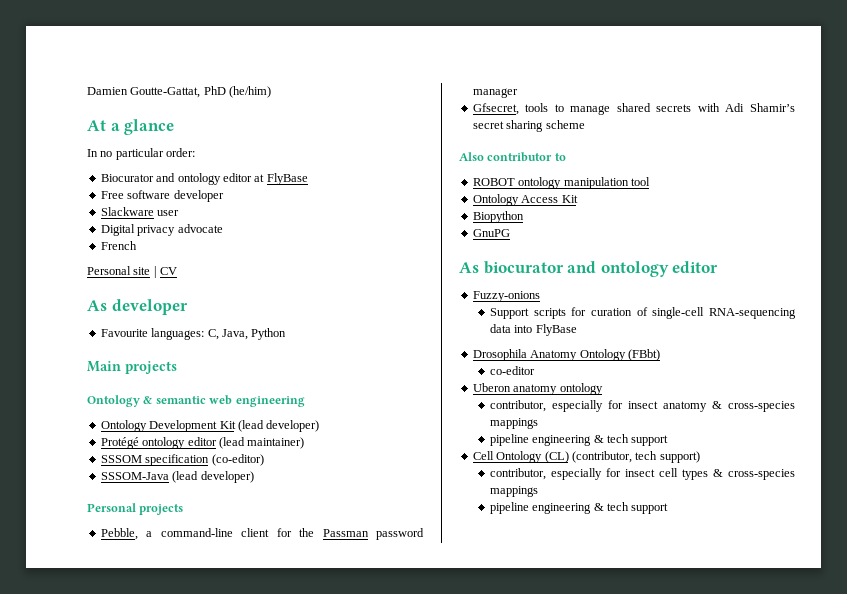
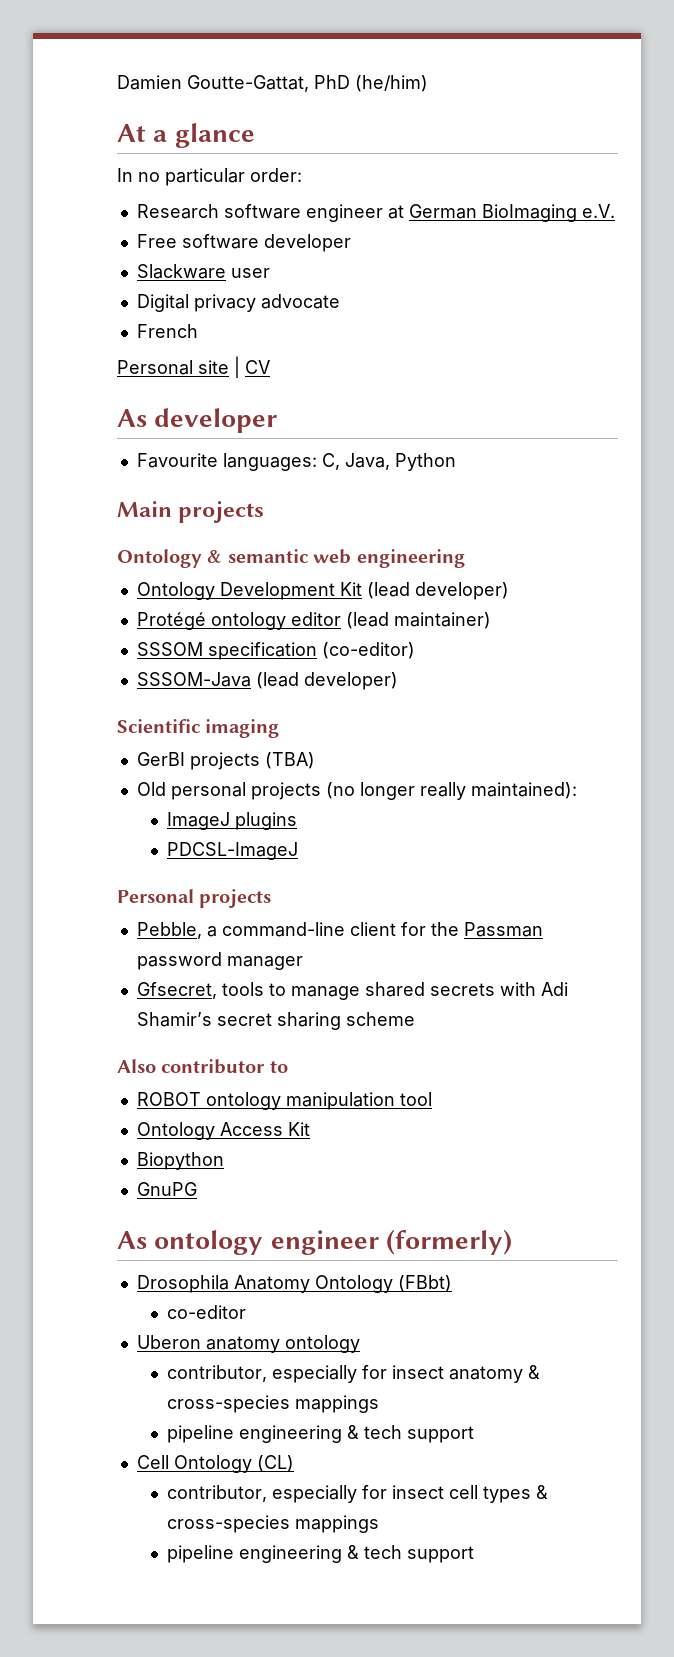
- Biocurator and ontology editor at FlyBase
+ Research software engineer at German BioImaging e.V.
+ Scientific imaging
+ GerBI projects (TBA)
+ Old personal projects (no longer really maintained):
+ ImageJ plugins
+ PDCSL-ImageJ
- As biocurator and ontology editor
- Fuzzy-onions
- Support scripts for curation of single-cell RNA-sequencing data into FlyBase
+ As ontology engineer (formerly)
- Cell Ontology (CL) (contributor, tech support)
+ Cell Ontology (CL)

